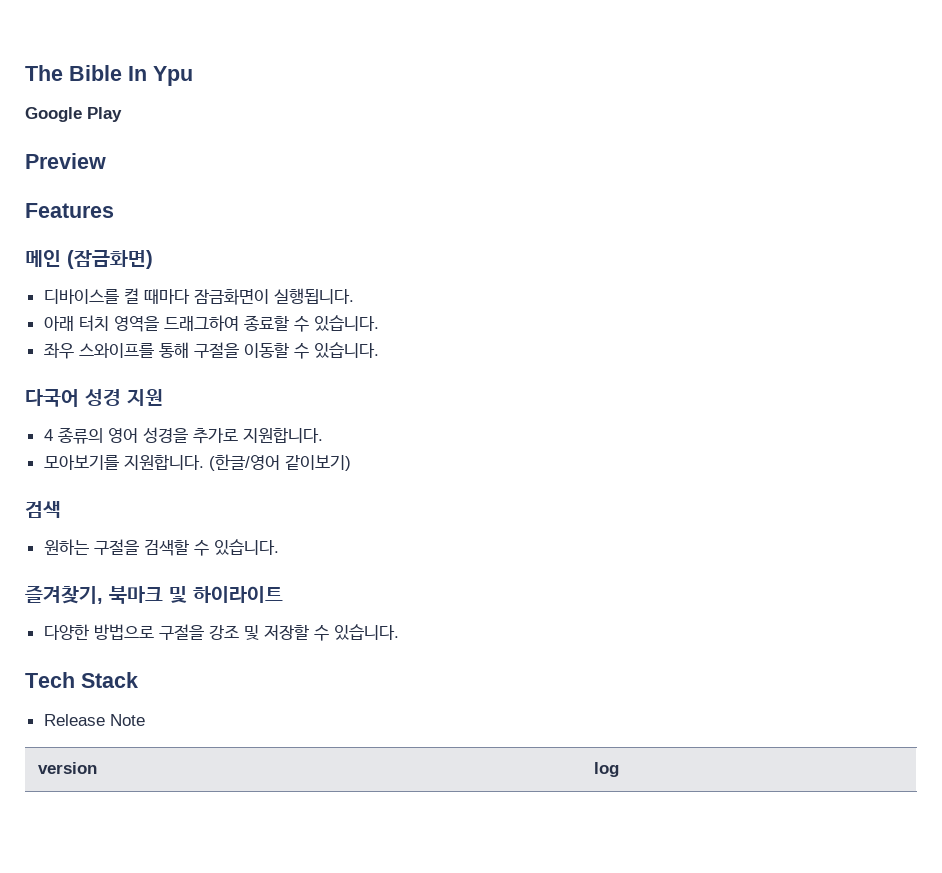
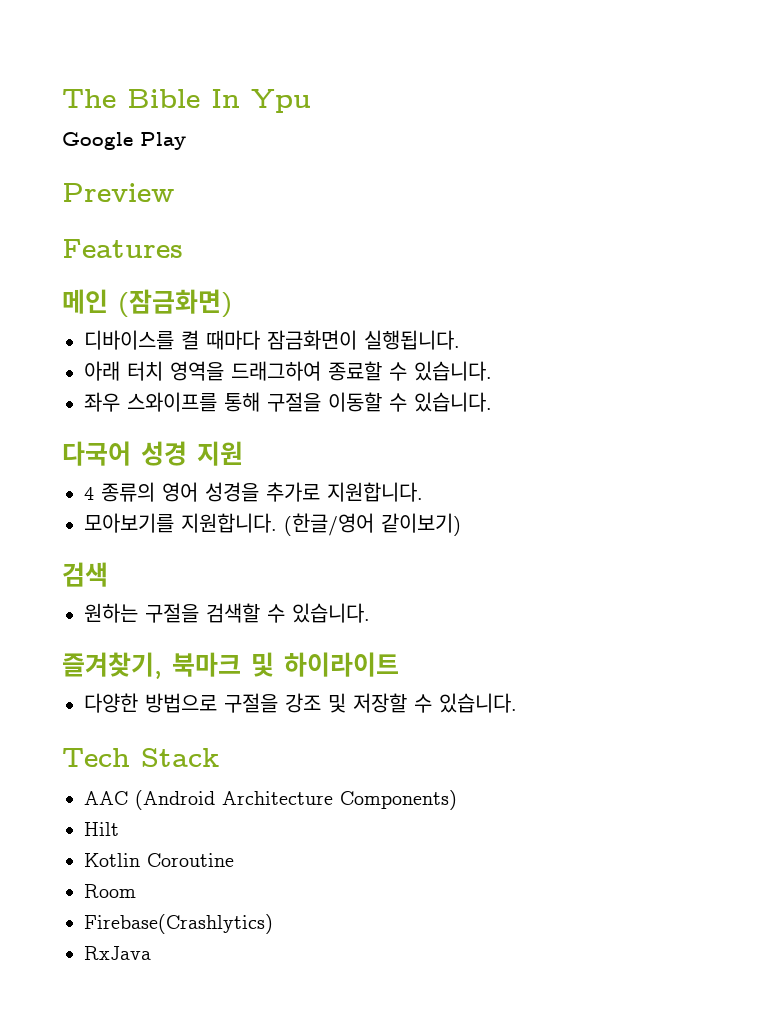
- Release Note
- version | log
+ AAC (Android Architecture Components)
+ Hilt
+ Kotlin Coroutine
+ Room
+ Firebase(Crashlytics)
+ RxJava

